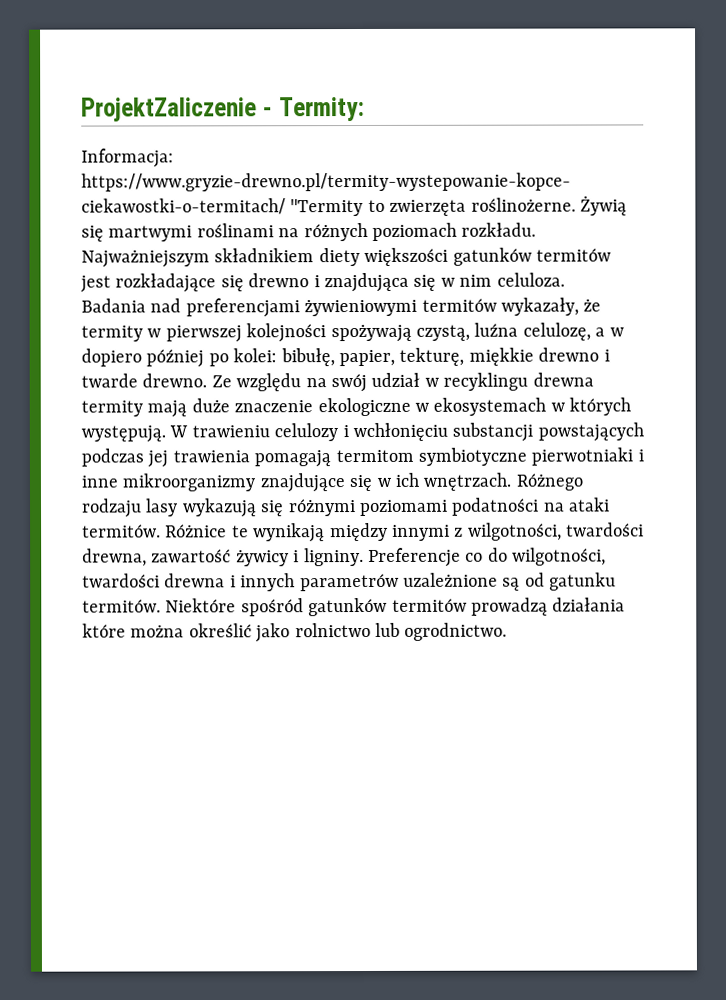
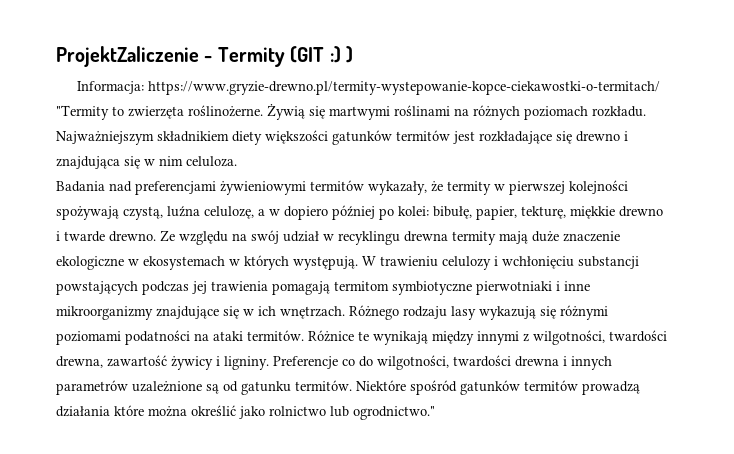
- ProjektZaliczenie - Termity:
+ ProjektZaliczenie - Termity (GIT :) )
- Niektóre spośród gatunków termitów prowadzą działania które można określić jako rolnictwo lub ogrodnictwo.
+ Niektóre spośród gatunków termitów prowadzą działania które można określić jako rolnictwo lub ogrodnictwo."

